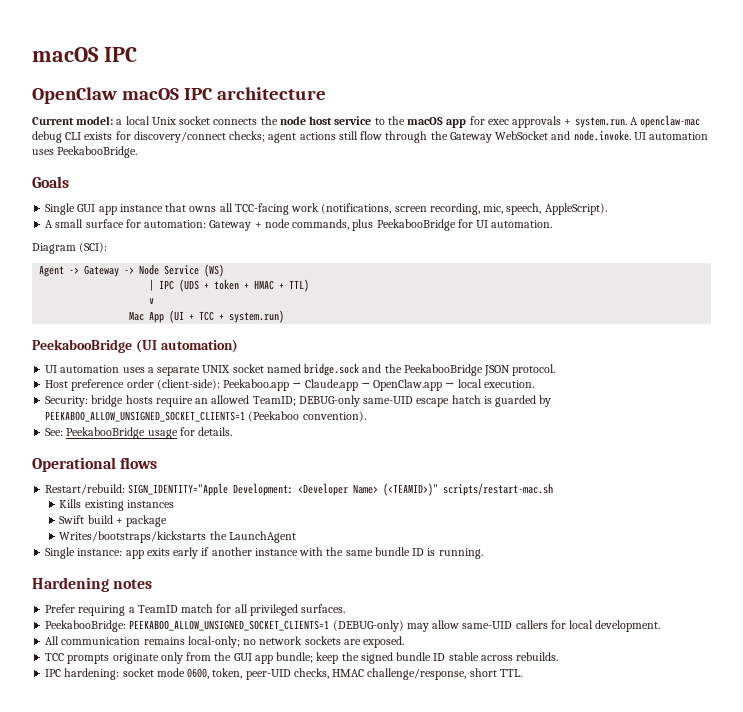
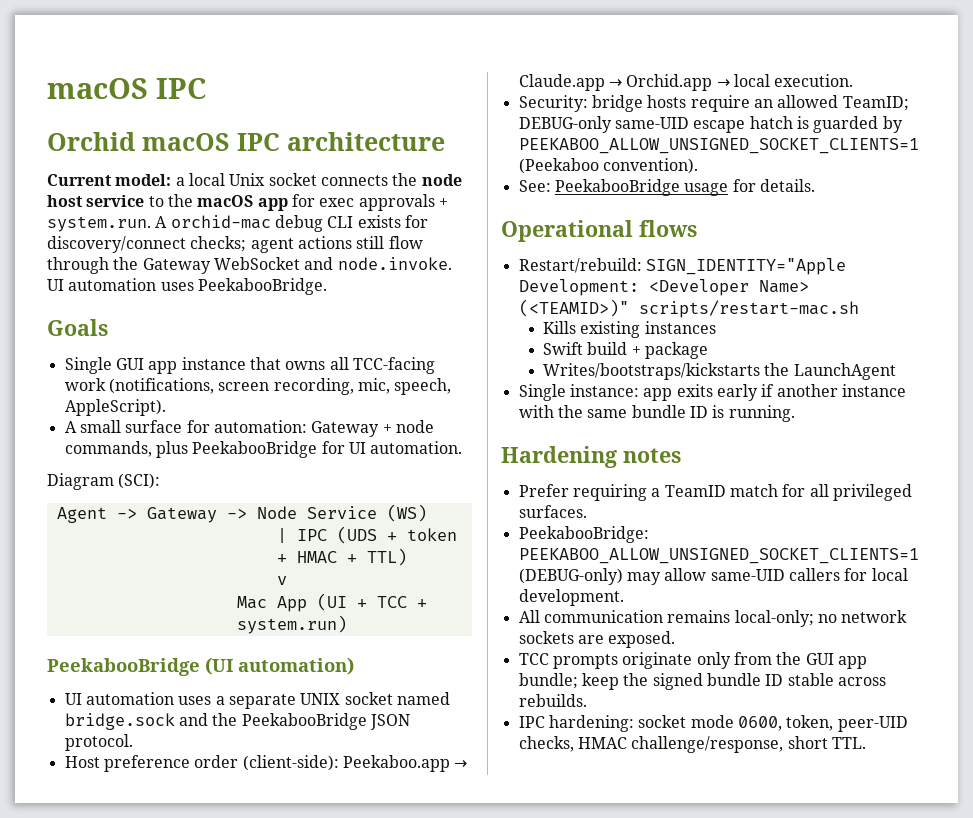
- OpenClaw macOS IPC architecture
+ Orchid macOS IPC architecture
- Current model: a local Unix socket connects the node host service to the macOS app for exec approvals + system.run. A openclaw-mac debug CLI exists for discovery/connect checks; agent actions still flow through the Gateway WebSocket and node.invoke. UI automation uses PeekabooBridge.
+ Current model: a local Unix socket connects the node host service to the macOS app for exec approvals + system.run. A orchid-mac debug CLI exists for discovery/connect checks; agent actions still flow through the Gateway WebSocket and node.invoke. UI automation uses PeekabooBridge.
- Host preference order (client-side): Peekaboo.app → Claude.app → OpenClaw.app → local execution.
+ Host preference order (client-side): Peekaboo.app → Claude.app → Orchid.app → local execution.

